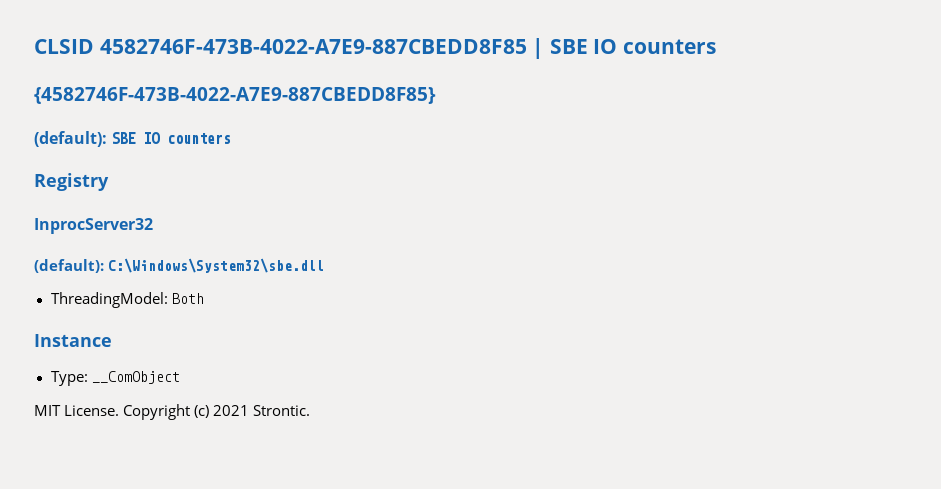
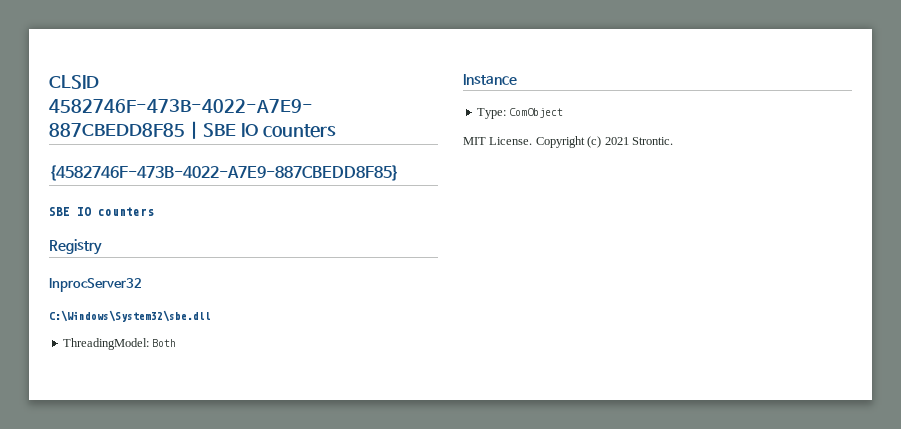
  {4582746F-473B-4022-A7E9-887CBEDD8F85}
- (default): SBE IO counters
+ SBE IO counters
- (default): C:\Windows\System32\sbe.dll
+ C:\Windows\System32\sbe.dll
- Type: __ComObject
+ Type: ComObject

